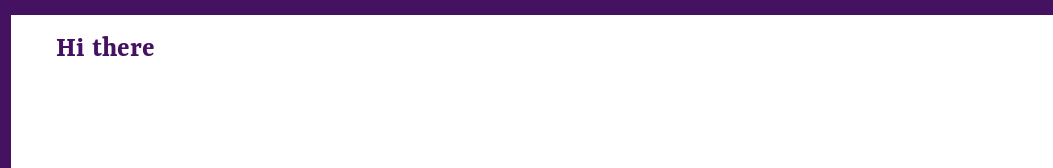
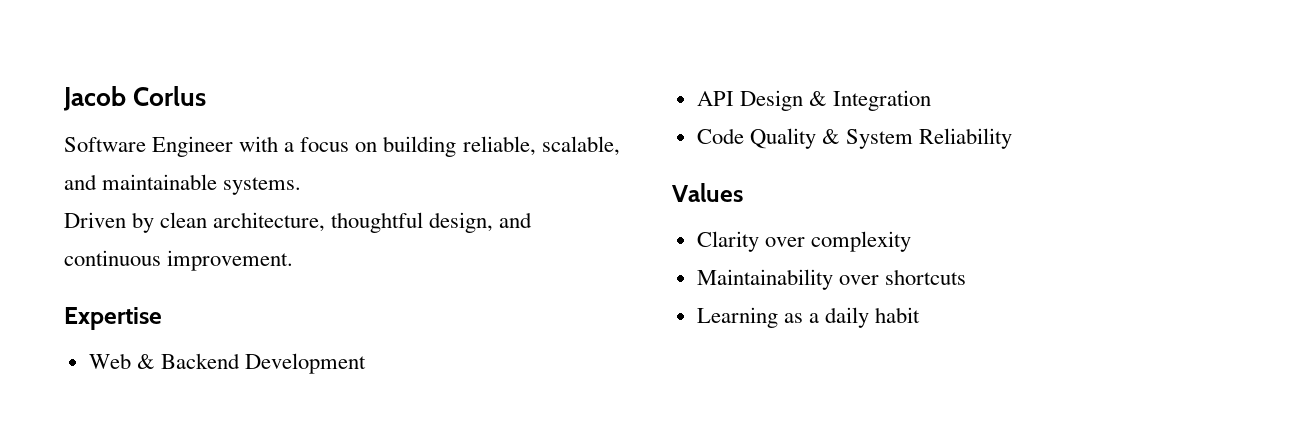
- Hi there
+ Jacob Corlus
+ Software Engineer with a focus on building reliable, scalable, and maintainable systems.
+ Driven by clean architecture, thoughtful design, and continuous improvement.
+ Expertise
+ Web & Backend Development
+ API Design & Integration
+ Code Quality & System Reliability
+ Values
+ Clarity over complexity
+ Maintainability over shortcuts
+ Learning as a daily habit

